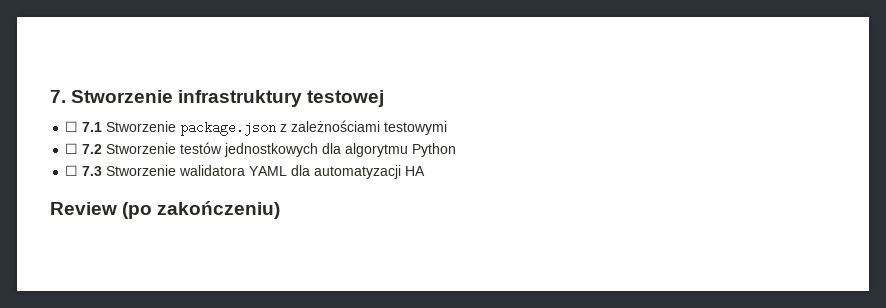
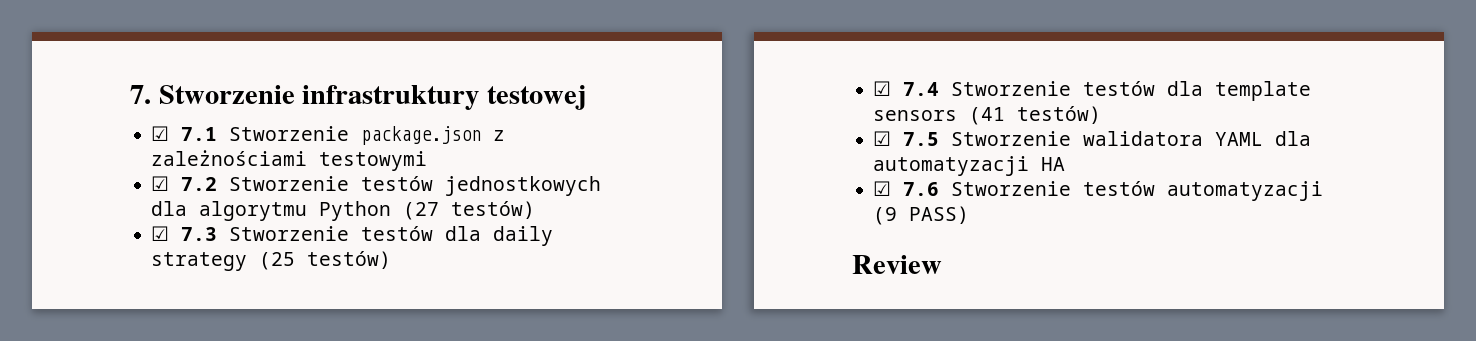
- ☐ 7.1 Stworzenie package.json z zależnościami testowymi
+ ☑ 7.1 Stworzenie package.json z zależnościami testowymi
- ☐ 7.2 Stworzenie testów jednostkowych dla algorytmu Python
- ☐ 7.3 Stworzenie walidatora YAML dla automatyzacji HA
+ ☑ 7.2 Stworzenie testów jednostkowych dla algorytmu Python (27 testów)
+ ☑ 7.3 Stworzenie testów dla daily strategy (25 testów)
+ ☑ 7.4 Stworzenie testów dla template sensors (41 testów)
+ ☑ 7.5 Stworzenie walidatora YAML dla automatyzacji HA
+ ☑ 7.6 Stworzenie testów automatyzacji (9 PASS)
- Review (po zakończeniu)
+ Review

